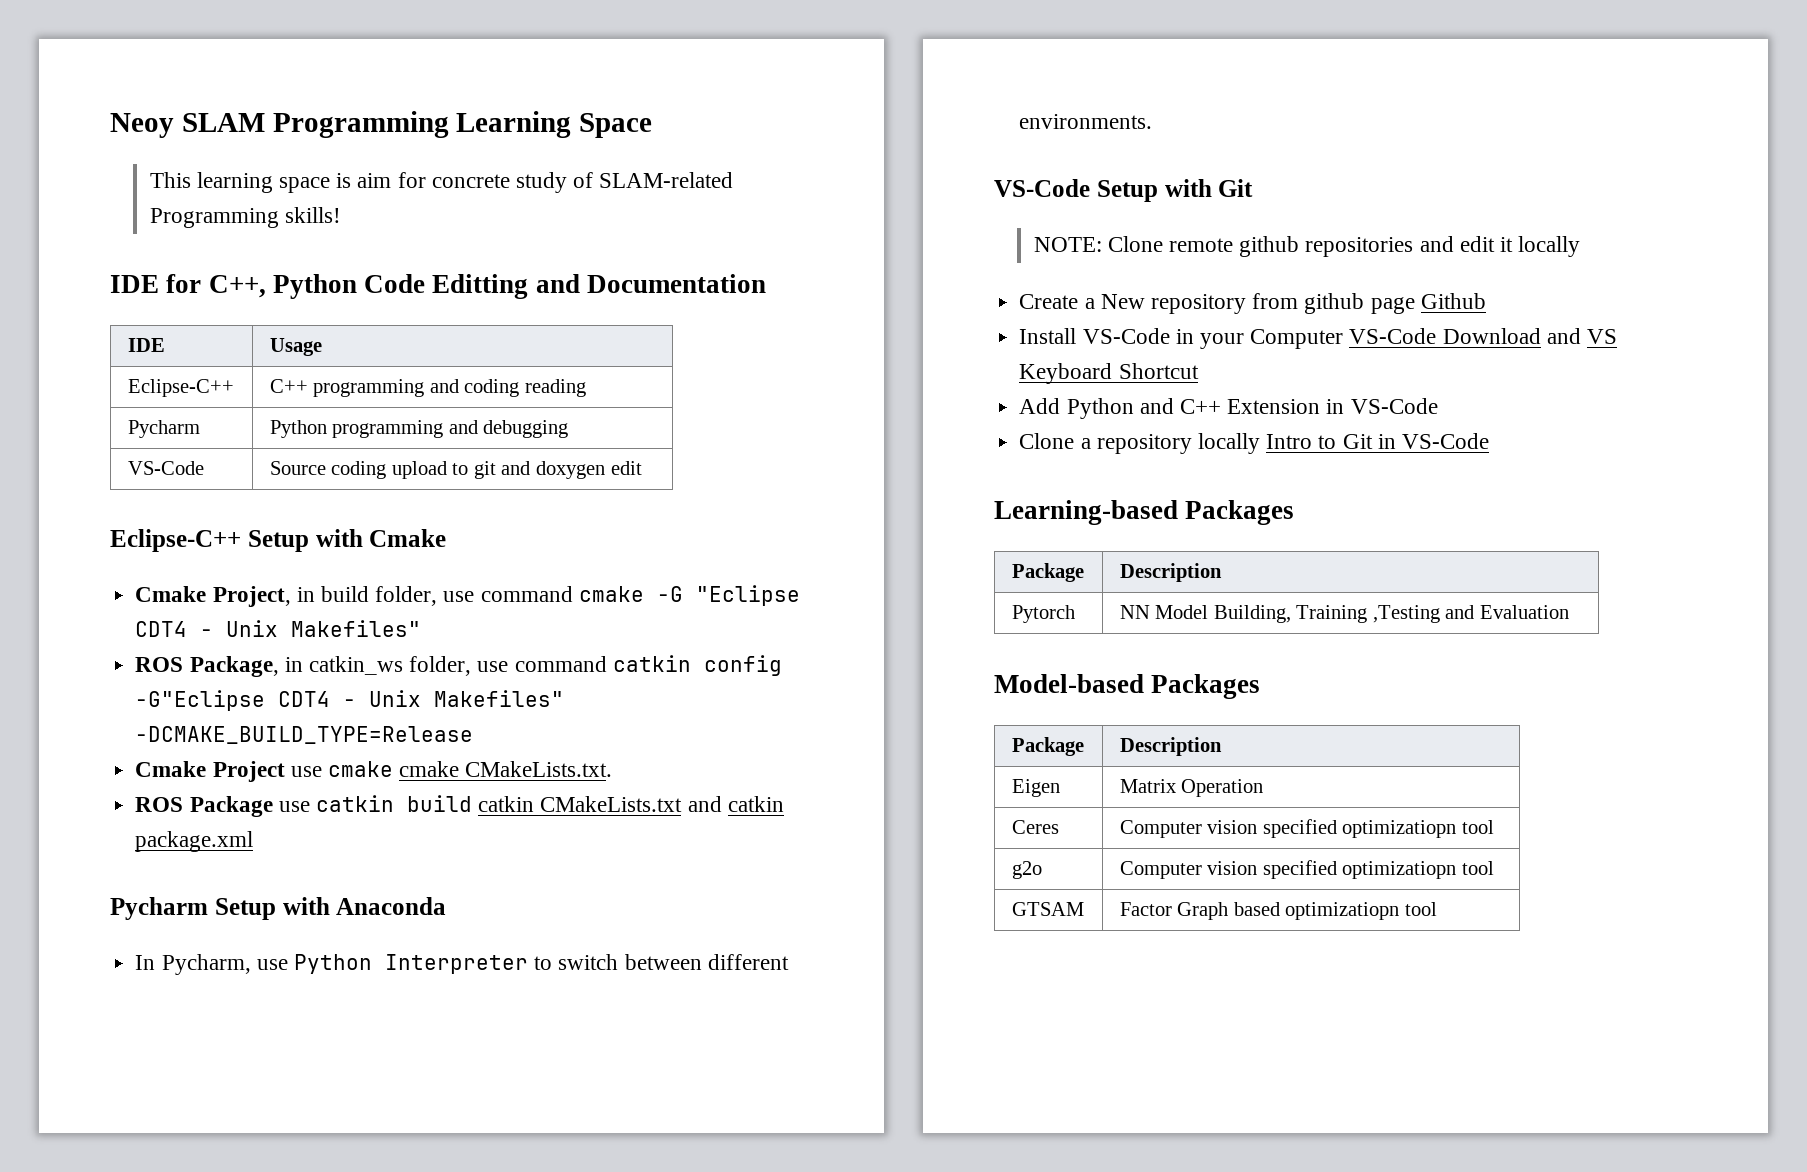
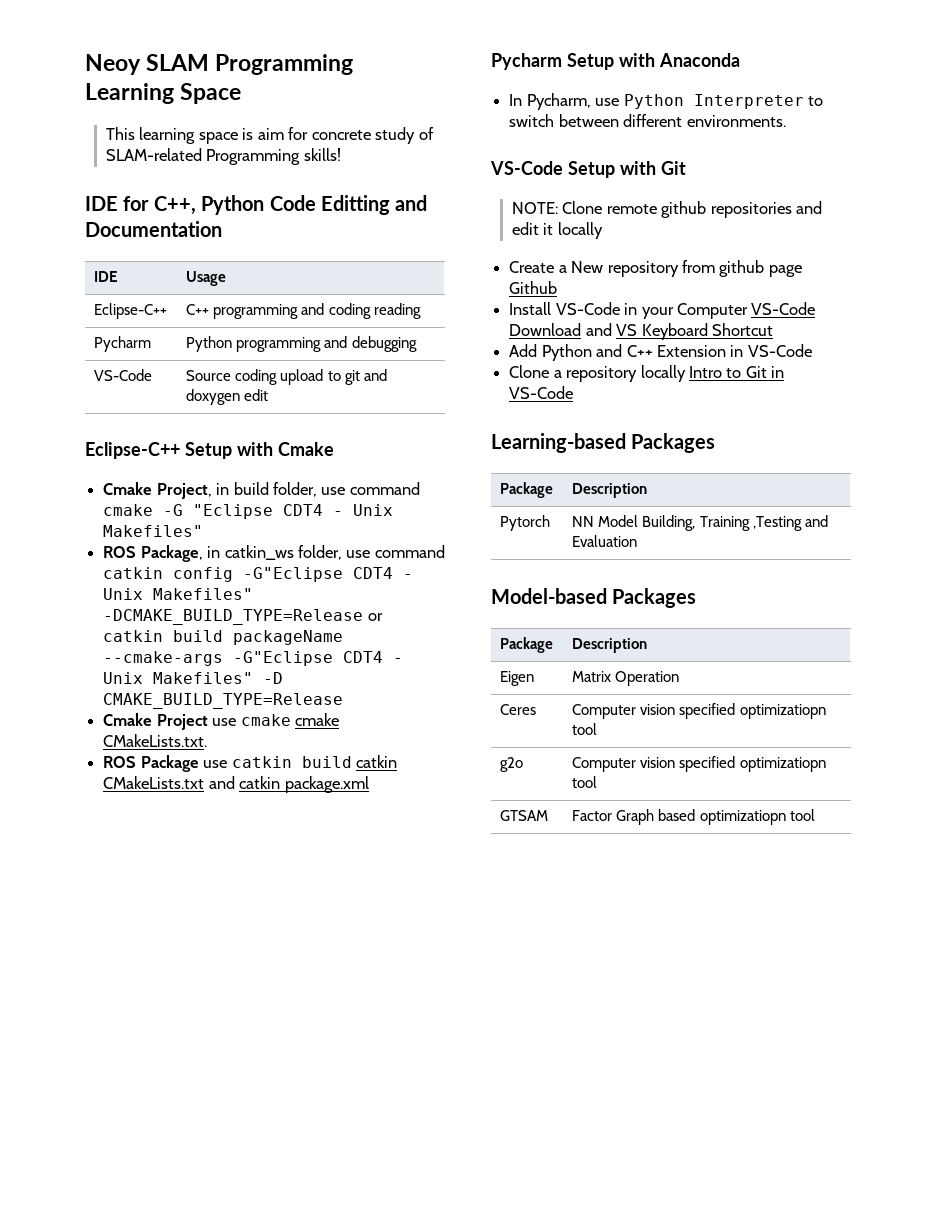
- ROS Package, in catkin_ws folder, use command catkin config -G"Eclipse CDT4 - Unix Makefiles" -DCMAKE_BUILD_TYPE=Release
+ ROS Package, in catkin_ws folder, use command catkin config -G"Eclipse CDT4 - Unix Makefiles" -DCMAKE_BUILD_TYPE=Release or catkin build packageName --cmake-args -G"Eclipse CDT4 - Unix Makefiles" -D CMAKE_BUILD_TYPE=Release

